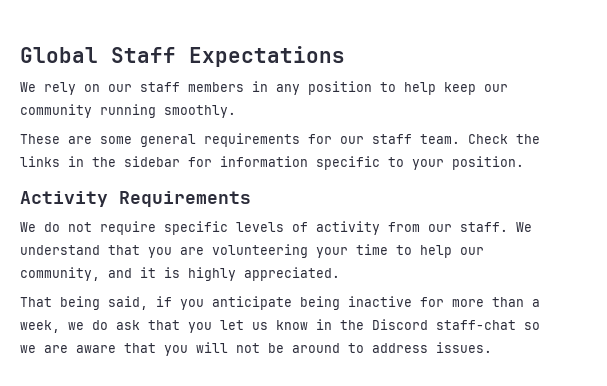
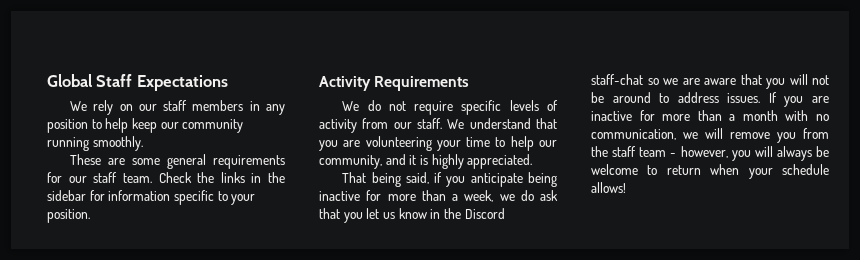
+ If you are inactive for more than a month with no communication, we will remove you from the staff team - however, you will always be welcome to return when your schedule allows!

